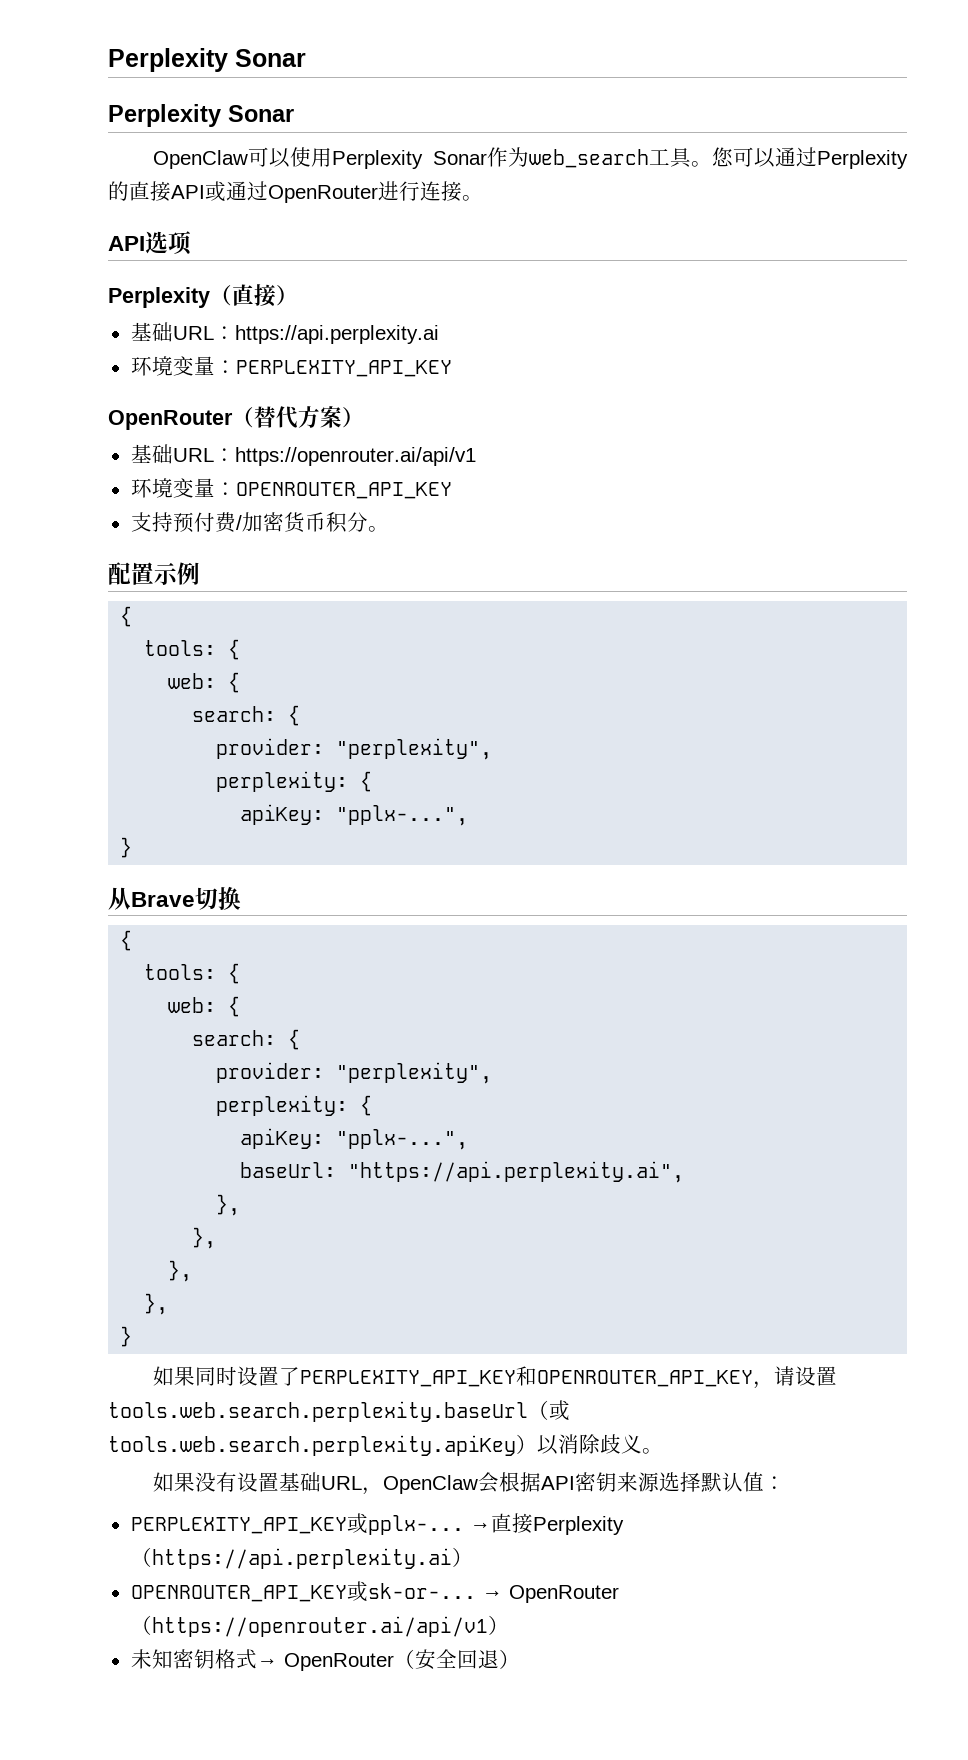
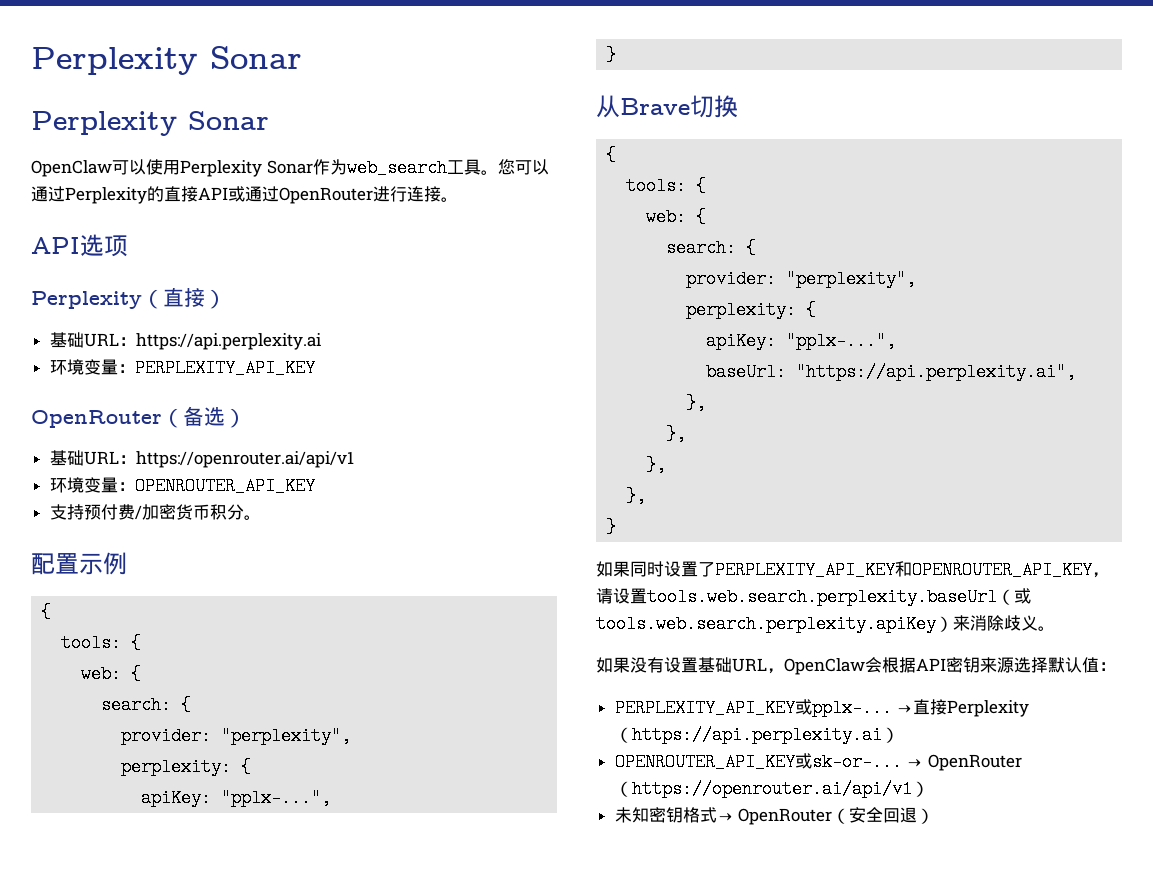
- OpenRouter（替代方案）
+ OpenRouter（备选）
- 如果同时设置了PERPLEXITY_API_KEY和OPENROUTER_API_KEY，请设置tools.web.search.perplexity.baseUrl（或tools.web.search.perplexity.apiKey）以消除歧义。
+ 如果同时设置了PERPLEXITY_API_KEY和OPENROUTER_API_KEY，请设置tools.web.search.perplexity.baseUrl（或tools.web.search.perplexity.apiKey）来消除歧义。

